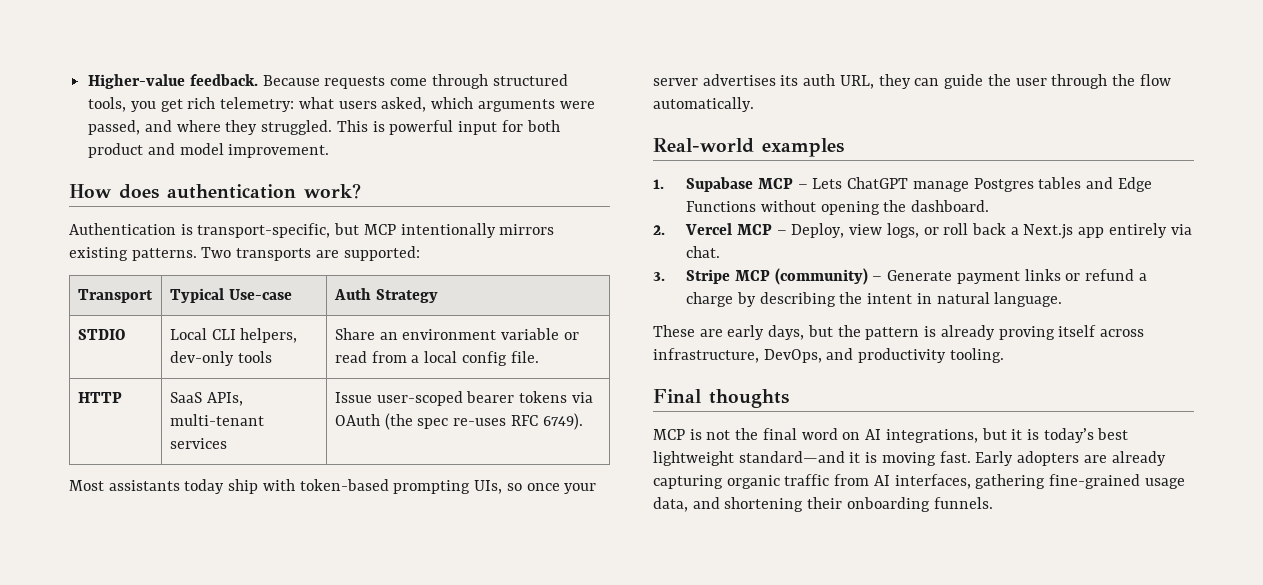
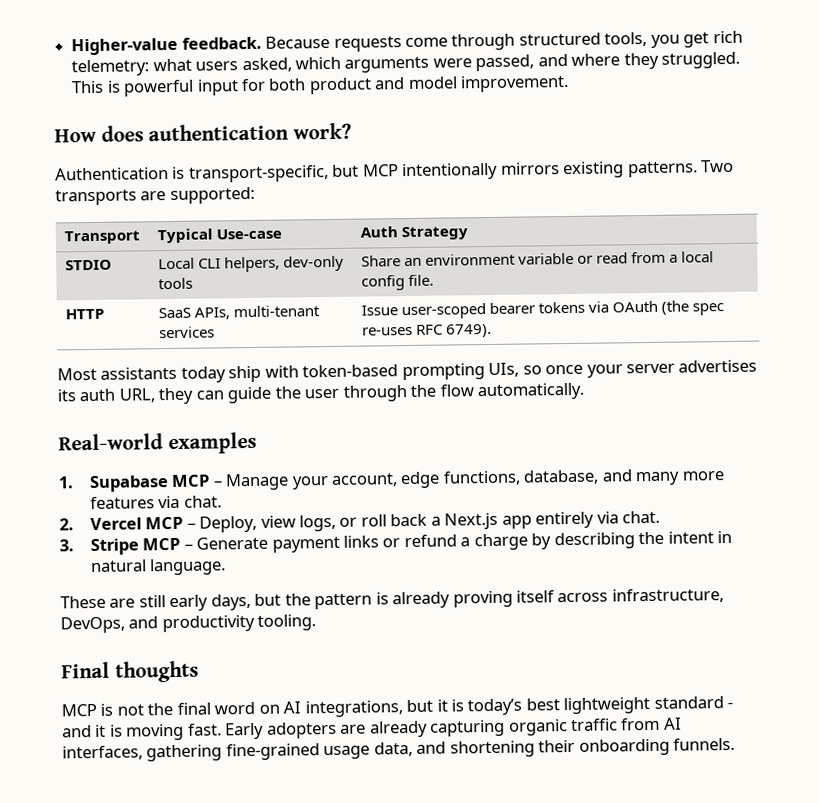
- 1. Supabase MCP – Lets ChatGPT manage Postgres tables and Edge Functions without opening the dashboard.
+ 1. Supabase MCP – Manage your account, edge functions, database, and many more features via chat.
- 3. Stripe MCP (community) – Generate payment links or refund a charge by describing the intent in natural language.
+ 3. Stripe MCP – Generate payment links or refund a charge by describing the intent in natural language.
- These are early days, but the pattern is already proving itself across infrastructure, DevOps, and productivity tooling.
+ These are still early days, but the pattern is already proving itself across infrastructure, DevOps, and productivity tooling.
- MCP is not the final word on AI integrations, but it is today’s best lightweight standard—and it is moving fast.
+ MCP is not the final word on AI integrations, but it is today’s best lightweight standard - and it is moving fast.

